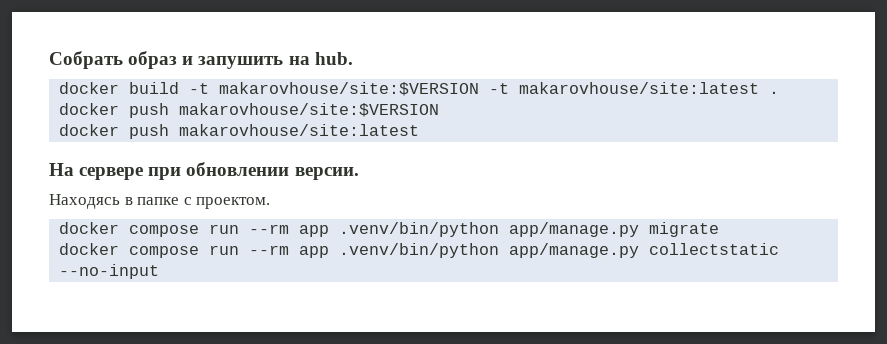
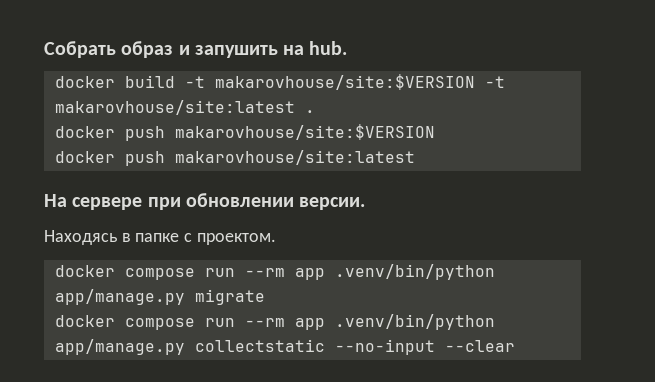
- docker compose run --rm app .venv/bin/python app/manage.py collectstatic --no-input
+ docker compose run --rm app .venv/bin/python app/manage.py collectstatic --no-input --clear

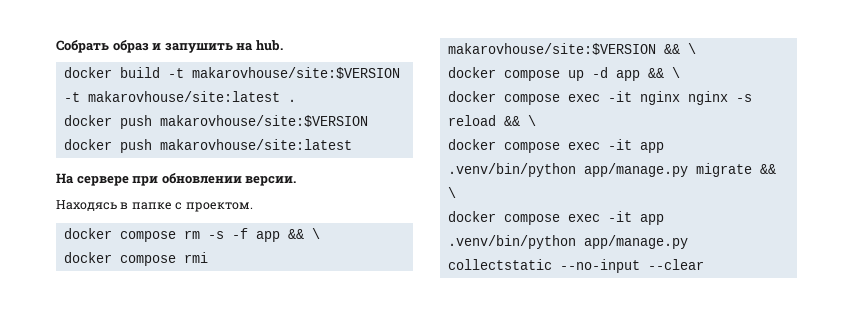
- docker compose run --rm app .venv/bin/python app/manage.py migrate
- docker compose run --rm app .venv/bin/python app/manage.py collectstatic --no-input --clear
+ docker compose rm -s -f app && \
+ docker compose rmi makarovhouse/site:$VERSION && \
+ docker compose up -d app && \
+ docker compose exec -it nginx nginx -s reload && \
+ docker compose exec -it app .venv/bin/python app/manage.py migrate && \
+ docker compose exec -it app .venv/bin/python app/manage.py collectstatic --no-input --clear

